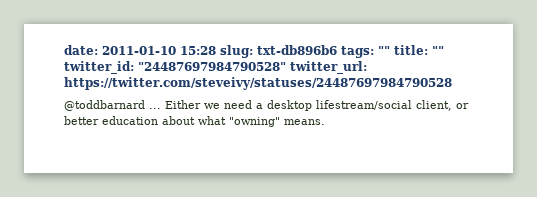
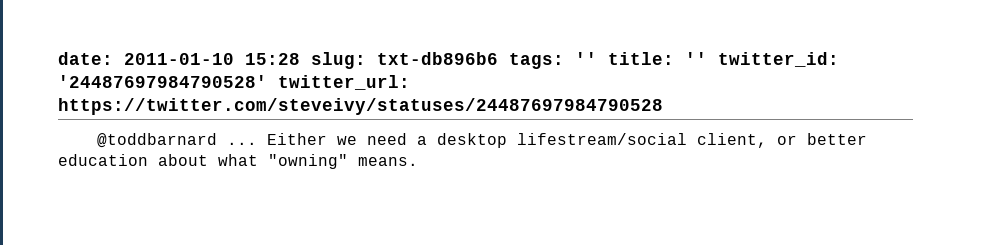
- date: 2011-01-10 15:28 slug: txt-db896b6 tags: "" title: "" twitter_id: "24487697984790528" twitter_url: https://twitter.com/steveivy/statuses/24487697984790528
+ date: 2011-01-10 15:28 slug: txt-db896b6 tags: '' title: '' twitter_id: '24487697984790528' twitter_url: https://twitter.com/steveivy/statuses/24487697984790528

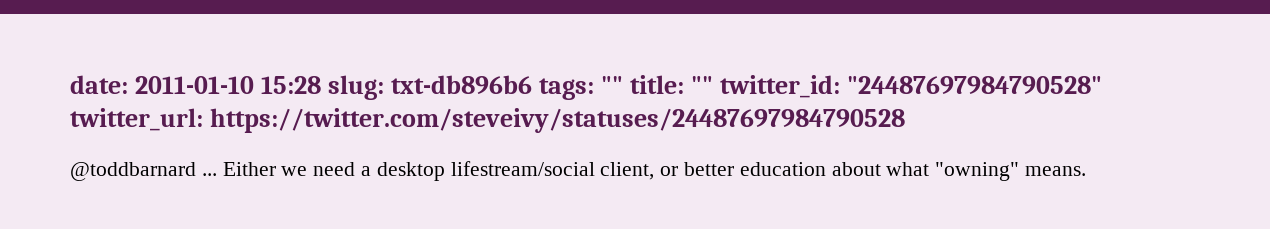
- date: 2011-01-10 15:28 slug: txt-db896b6 tags: '' title: '' twitter_id: '24487697984790528' twitter_url: https://twitter.com/steveivy/statuses/24487697984790528
+ date: 2011-01-10 15:28 slug: txt-db896b6 tags: "" title: "" twitter_id: "24487697984790528" twitter_url: https://twitter.com/steveivy/statuses/24487697984790528

